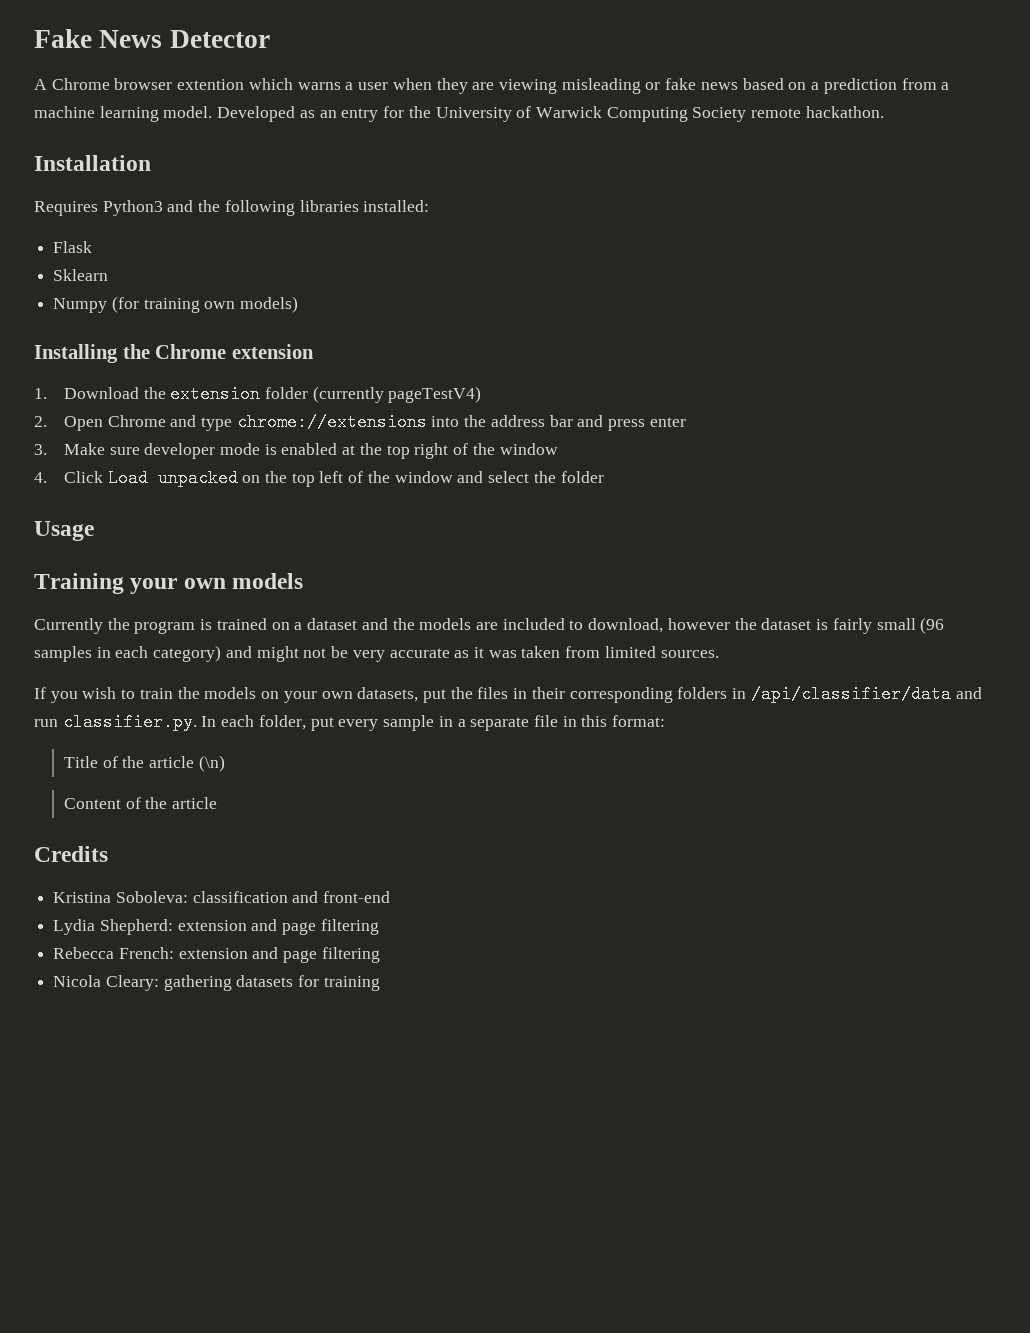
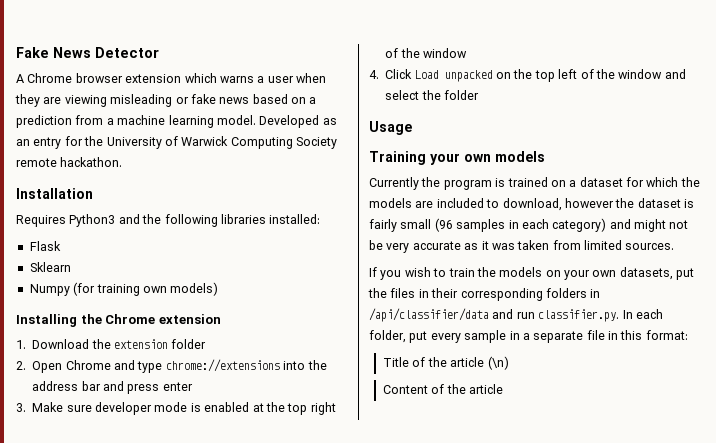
- A Chrome browser extention which warns a user when they are viewing misleading or fake news based on a prediction from a machine learning model.
+ A Chrome browser extension which warns a user when they are viewing misleading or fake news based on a prediction from a machine learning model.
- 1. Download the extension folder (currently pageTestV4)
+ 1. Download the extension folder
- Currently the program is trained on a dataset and the models are included to download, however the dataset is fairly small (96 samples in each category) and might not be very accurate as it was taken from limited sources.
+ Currently the program is trained on a dataset for which the models are included to download, however the dataset is fairly small (96 samples in each category) and might not be very accurate as it was taken from limited sources.
- Credits
- Kristina Soboleva: classification and front-end
- Lydia Shepherd: extension and page filtering
- Rebecca French: extension and page filtering
- Nicola Cleary: gathering datasets for training

